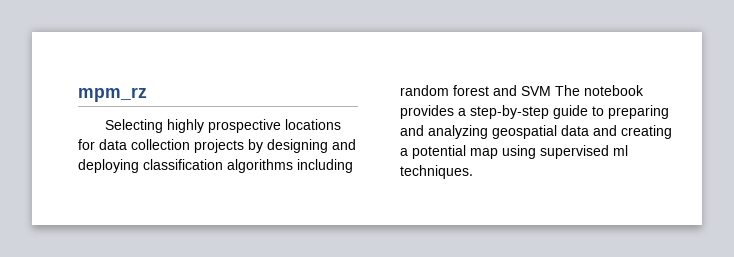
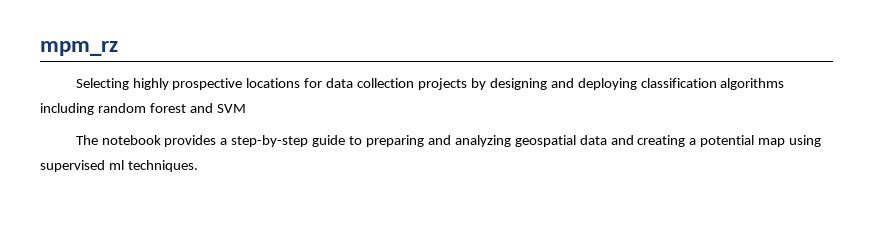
- Selecting highly prospective locations for data collection projects by designing and deploying classification algorithms including random forest and SVM The notebook provides a step-by-step guide to preparing and analyzing geospatial data and creating a potential map using supervised ml techniques.
+ Selecting highly prospective locations for data collection projects by designing and deploying classification algorithms including random forest and SVM
+ The notebook provides a step-by-step guide to preparing and analyzing geospatial data and creating a potential map using supervised ml techniques.

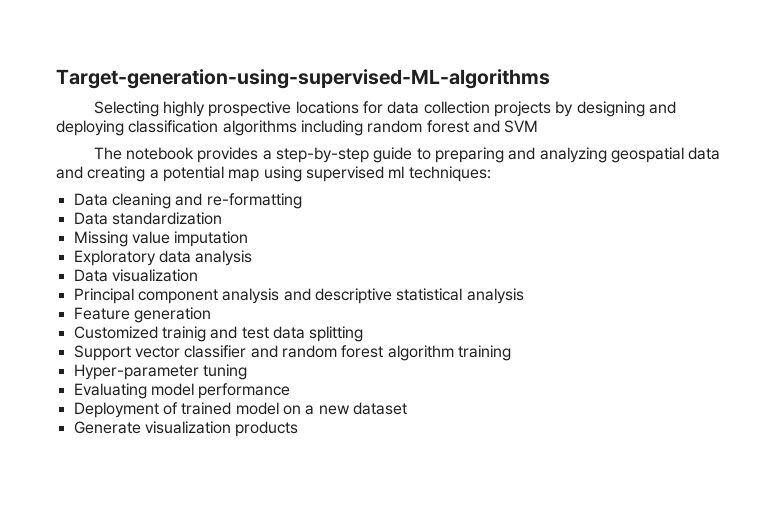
- mpm_rz
+ Target-generation-using-supervised-ML-algorithms
- The notebook provides a step-by-step guide to preparing and analyzing geospatial data and creating a potential map using supervised ml techniques.
+ The notebook provides a step-by-step guide to preparing and analyzing geospatial data and creating a potential map using supervised ml techniques:
+ Data cleaning and re-formatting
+ Data standardization
+ Missing value imputation
+ Exploratory data analysis
+ Data visualization
+ Principal component analysis and descriptive statistical analysis
+ Feature generation
+ Customized trainig and test data splitting
+ Support vector classifier and random forest algorithm training
+ Hyper-parameter tuning
+ Evaluating model performance
+ Deployment of trained model on a new dataset
+ Generate visualization products

